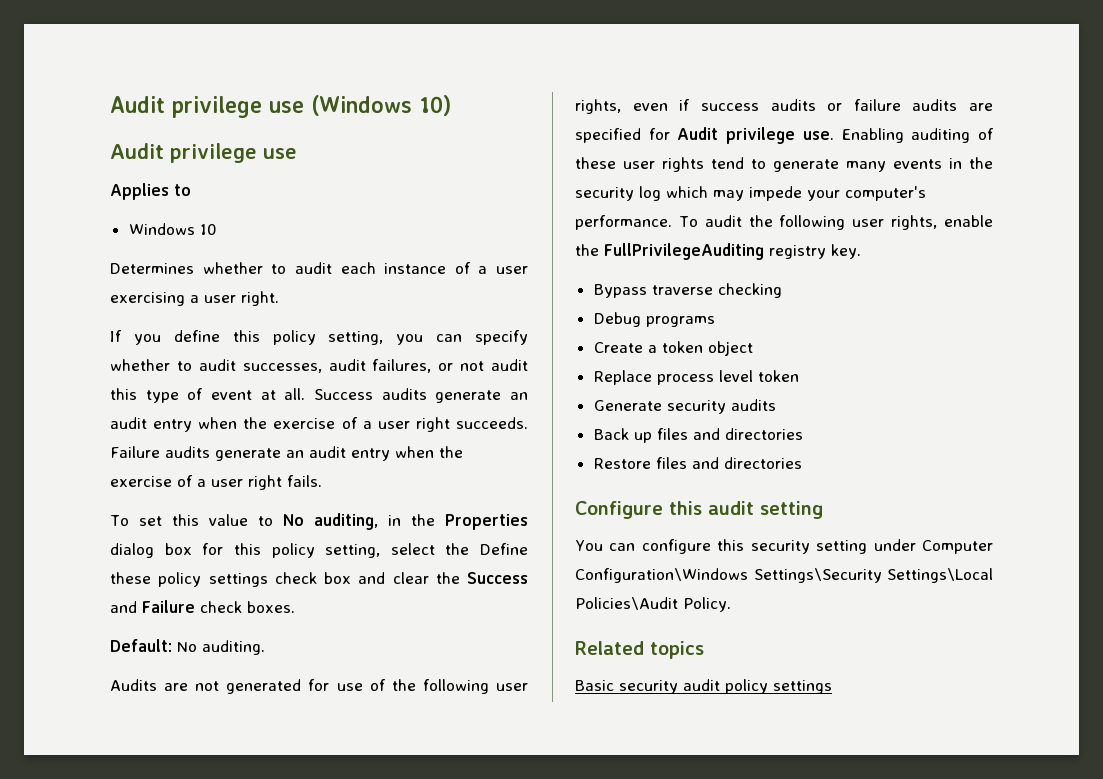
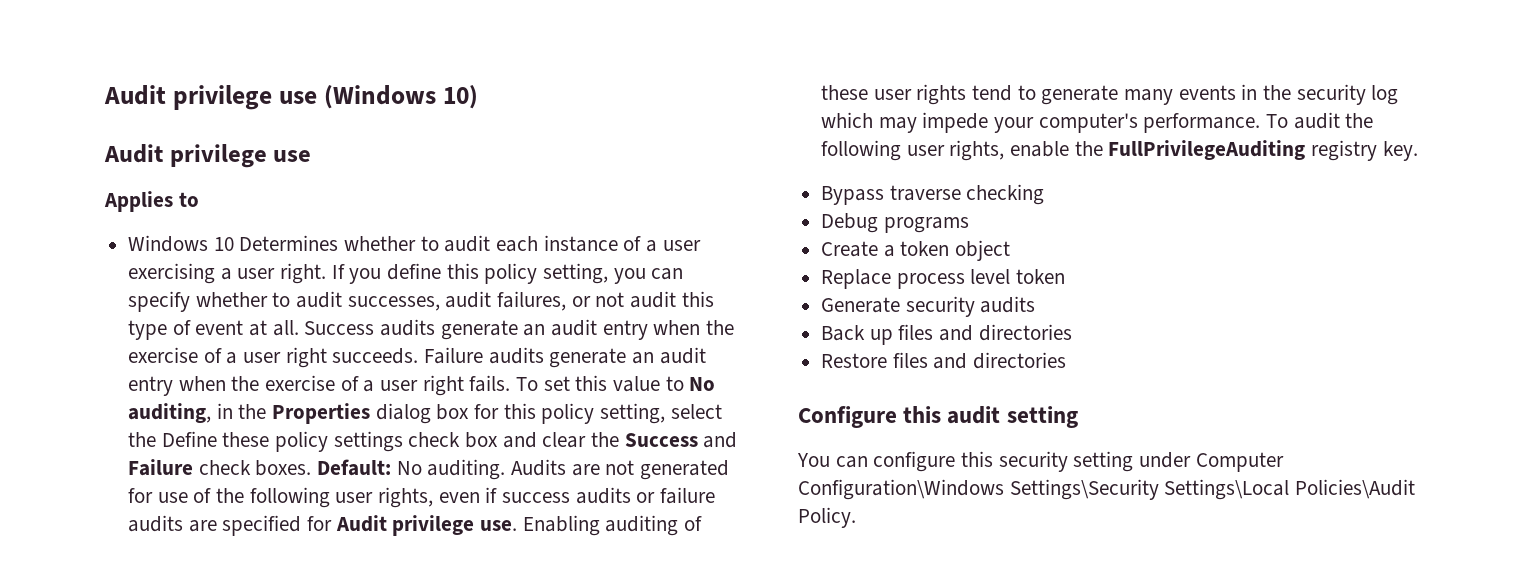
- Windows 10
- Determines whether to audit each instance of a user exercising a user right.
- If you define this policy setting, you can specify whether to audit successes, audit failures, or not audit this type of event at all.
+ Windows 10 Determines whether to audit each instance of a user exercising a user right. If you define this policy setting, you can specify whether to audit successes, audit failures, or not audit this type of event at all.
- Failure audits generate an audit entry when the exercise of a user right fails.
- To set this value to No auditing, in the Properties dialog box for this policy setting, select the Define these policy settings check box and clear the Success and Failure check boxes.
- Default:
+ Failure audits generate an audit entry when the exercise of a user right fails. To set this value to No auditing, in the Properties dialog box for this policy setting, select the Define these policy settings check box and clear the Success and Failure check boxes. Default:
- No auditing.
- Audits are not generated for use of the following user rights, even if success audits or failure audits are specified for Audit privilege use.
+ No auditing. Audits are not generated for use of the following user rights, even if success audits or failure audits are specified for Audit privilege use.
- Related topics
- Basic security audit policy settings

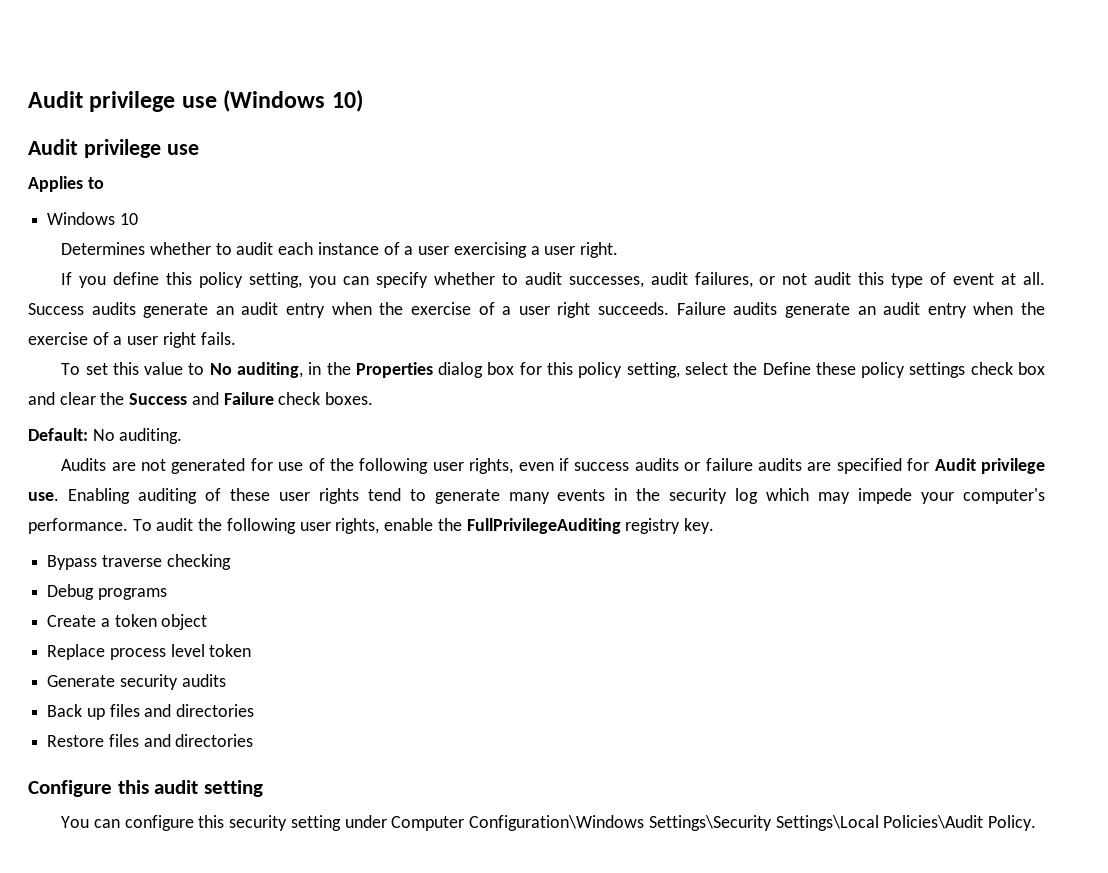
- Windows 10 Determines whether to audit each instance of a user exercising a user right. If you define this policy setting, you can specify whether to audit successes, audit failures, or not audit this type of event at all.
+ Windows 10
+ Determines whether to audit each instance of a user exercising a user right.
+ If you define this policy setting, you can specify whether to audit successes, audit failures, or not audit this type of event at all.
- Failure audits generate an audit entry when the exercise of a user right fails. To set this value to No auditing, in the Properties dialog box for this policy setting, select the Define these policy settings check box and clear the Success and Failure check boxes. Default:
+ Failure audits generate an audit entry when the exercise of a user right fails.
+ To set this value to No auditing, in the Properties dialog box for this policy setting, select the Define these policy settings check box and clear the Success and Failure check boxes.
+ Default:
- No auditing. Audits are not generated for use of the following user rights, even if success audits or failure audits are specified for Audit privilege use.
+ No auditing.
+ Audits are not generated for use of the following user rights, even if success audits or failure audits are specified for Audit privilege use.

